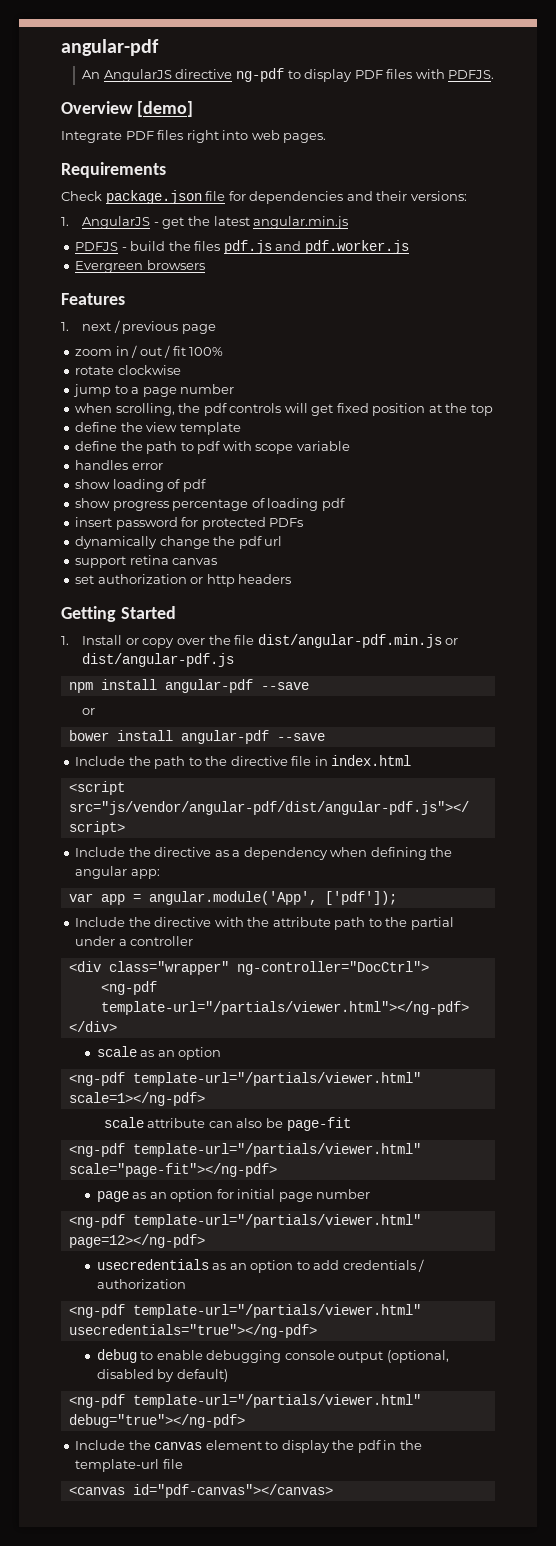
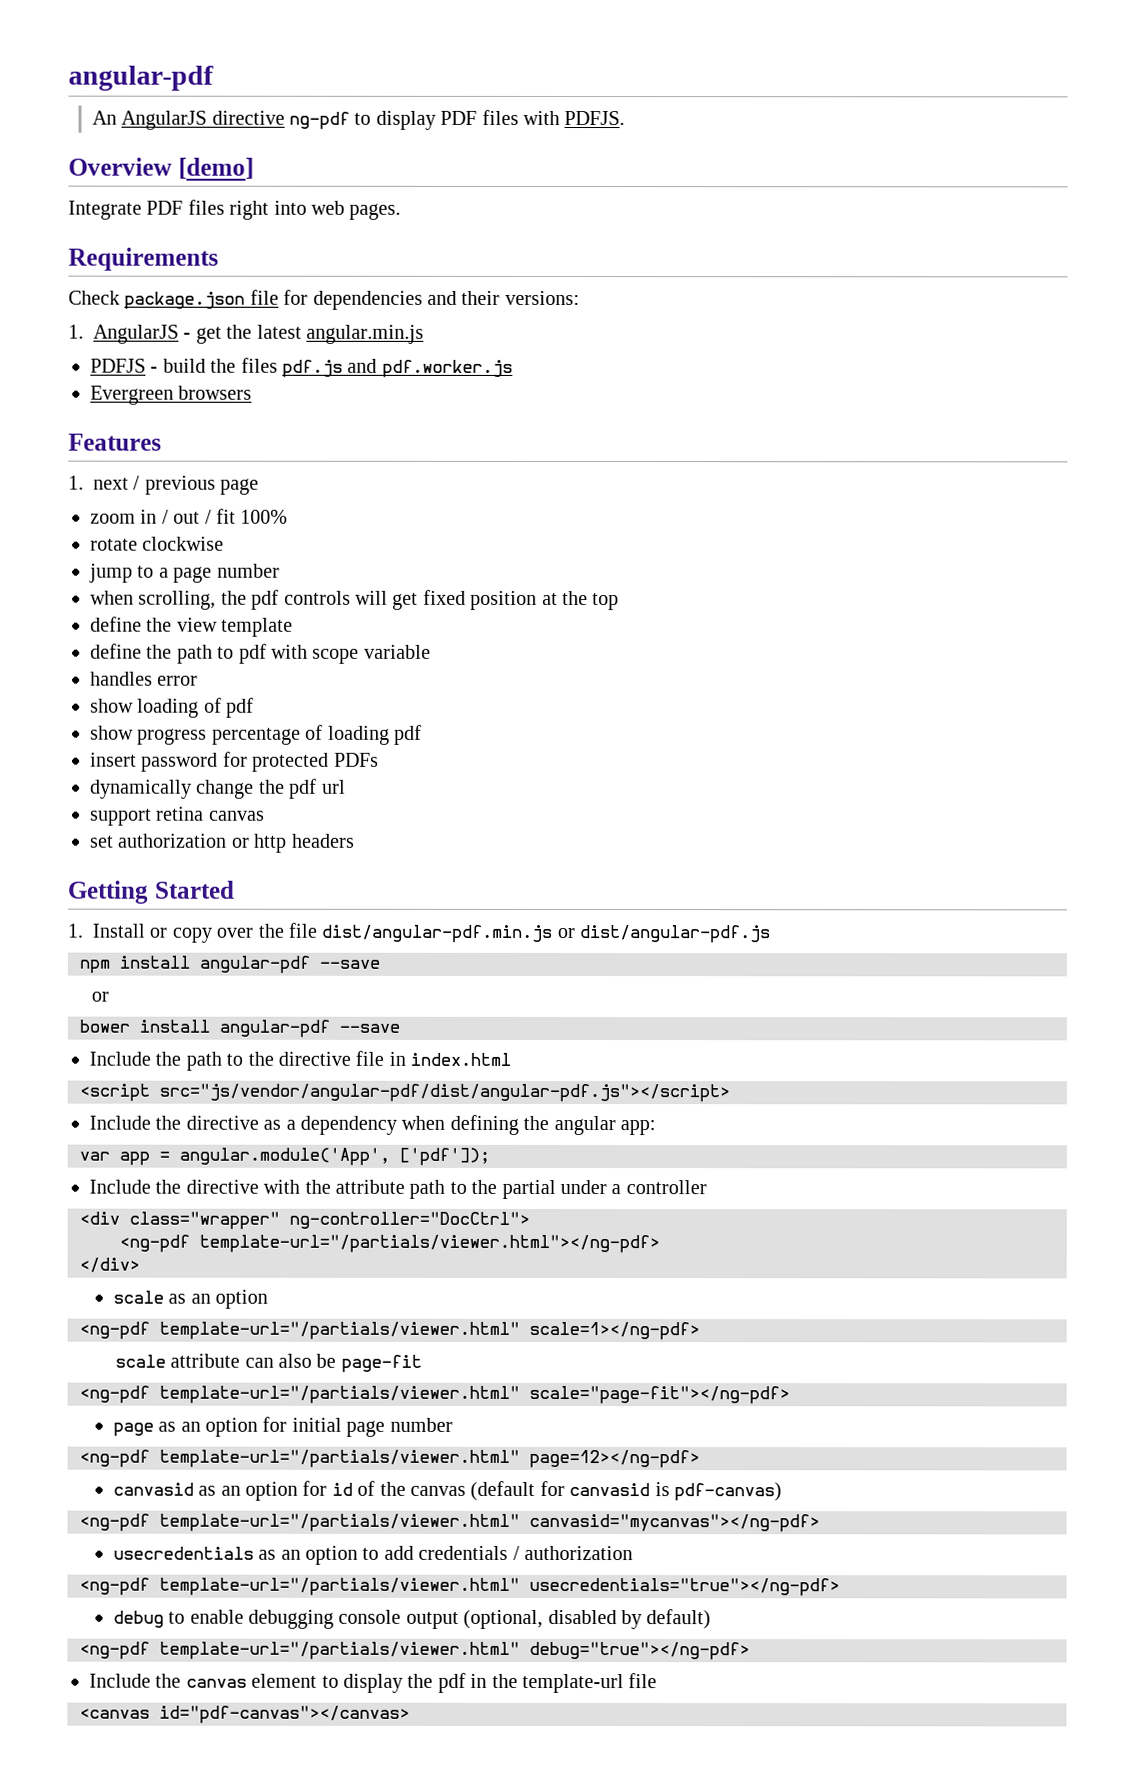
+ canvasid as an option for id of the canvas (default for canvasid is pdf-canvas)
+ <ng-pdf template-url="/partials/viewer.html" canvasid="mycanvas"></ng-pdf>

